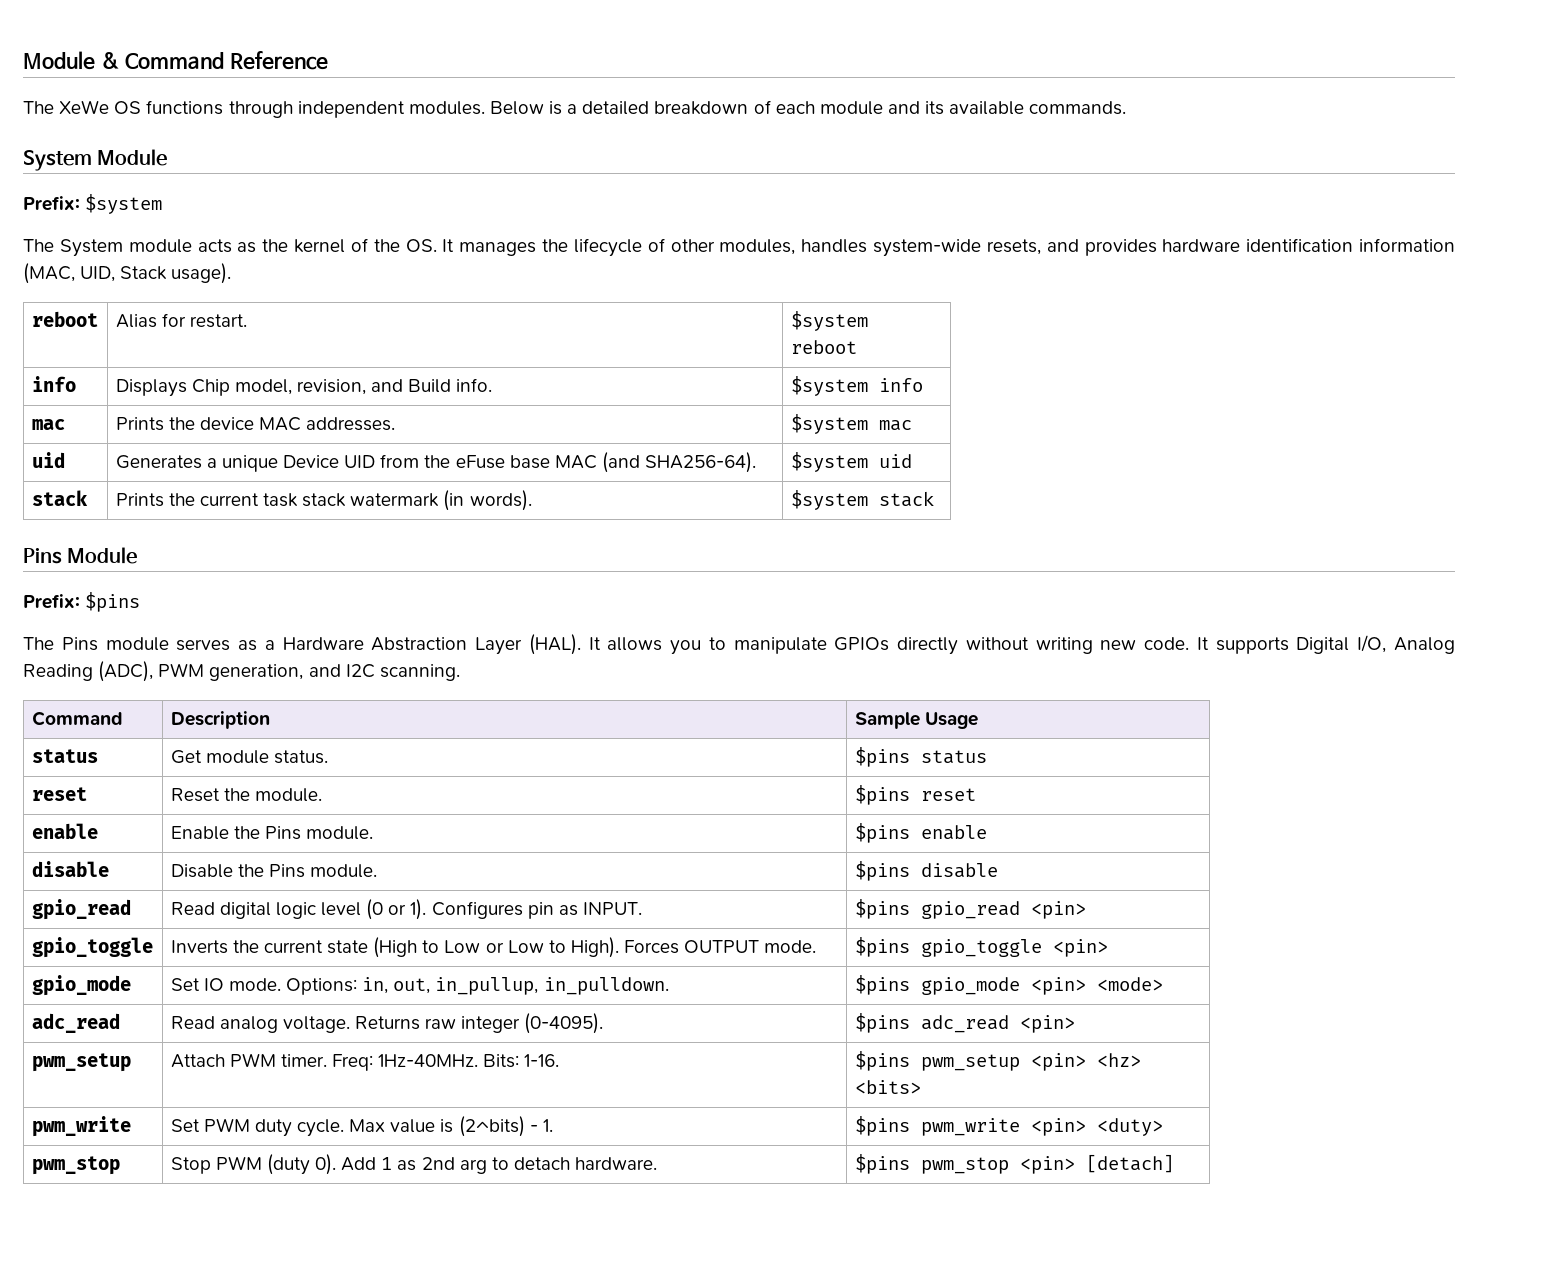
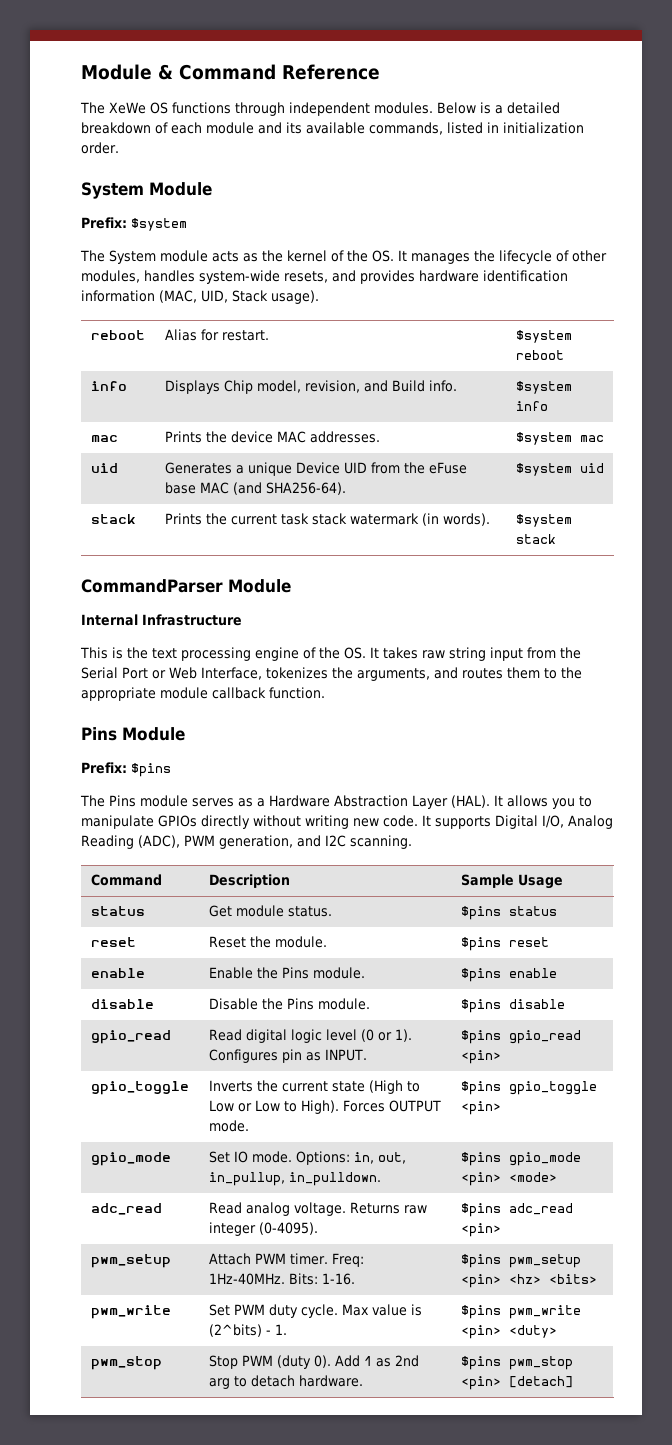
- Below is a detailed breakdown of each module and its available commands.
+ Below is a detailed breakdown of each module and its available commands, listed in initialization order.
+ CommandParser Module
+ Internal Infrastructure
+ This is the text processing engine of the OS. It takes raw string input from the Serial Port or Web Interface, tokenizes the arguments, and routes them to the appropriate module callback function.

